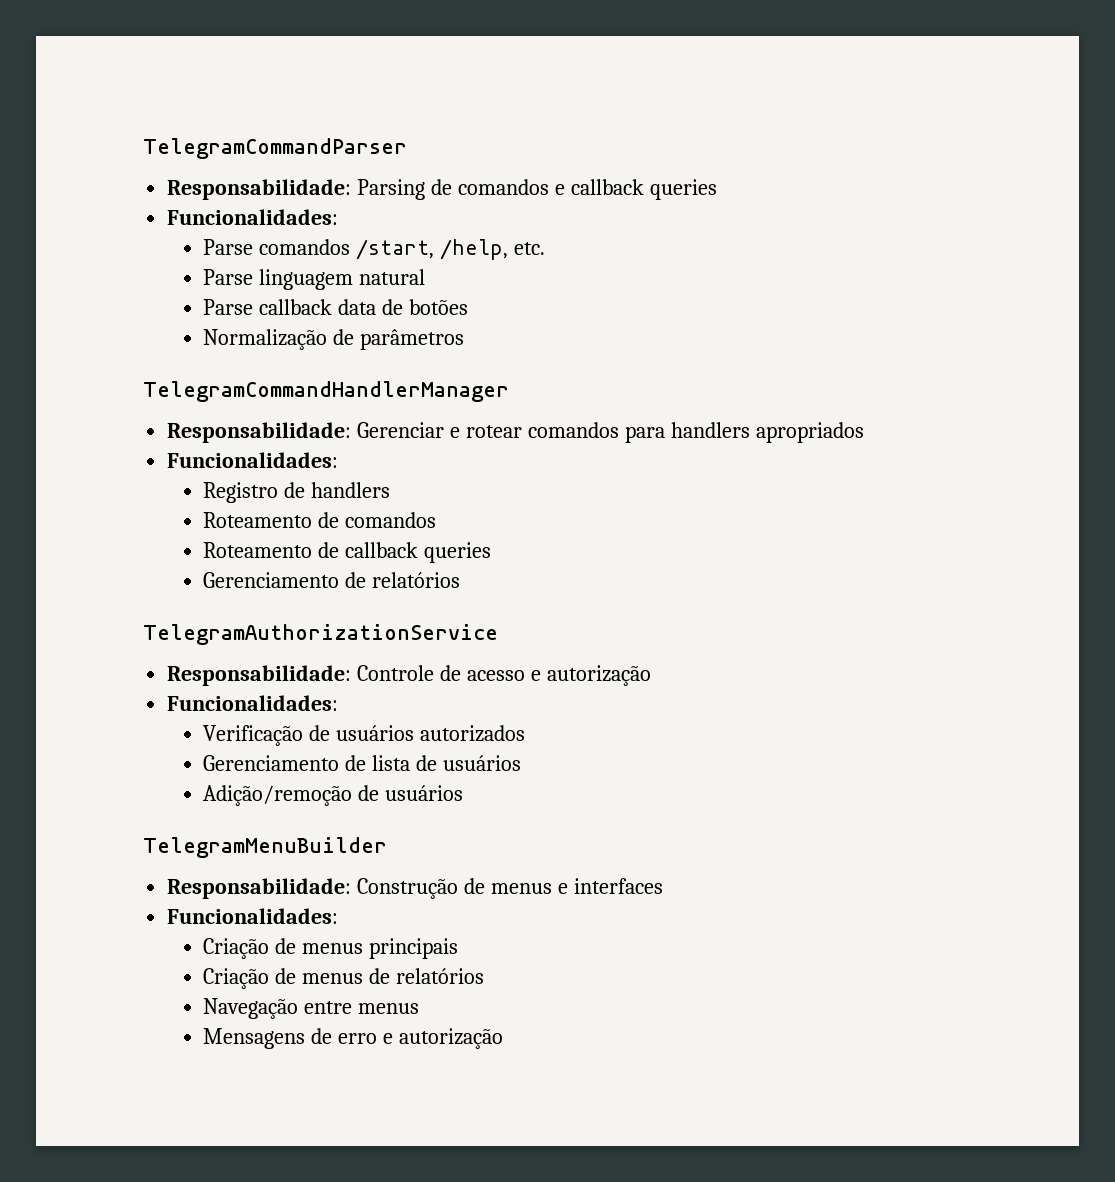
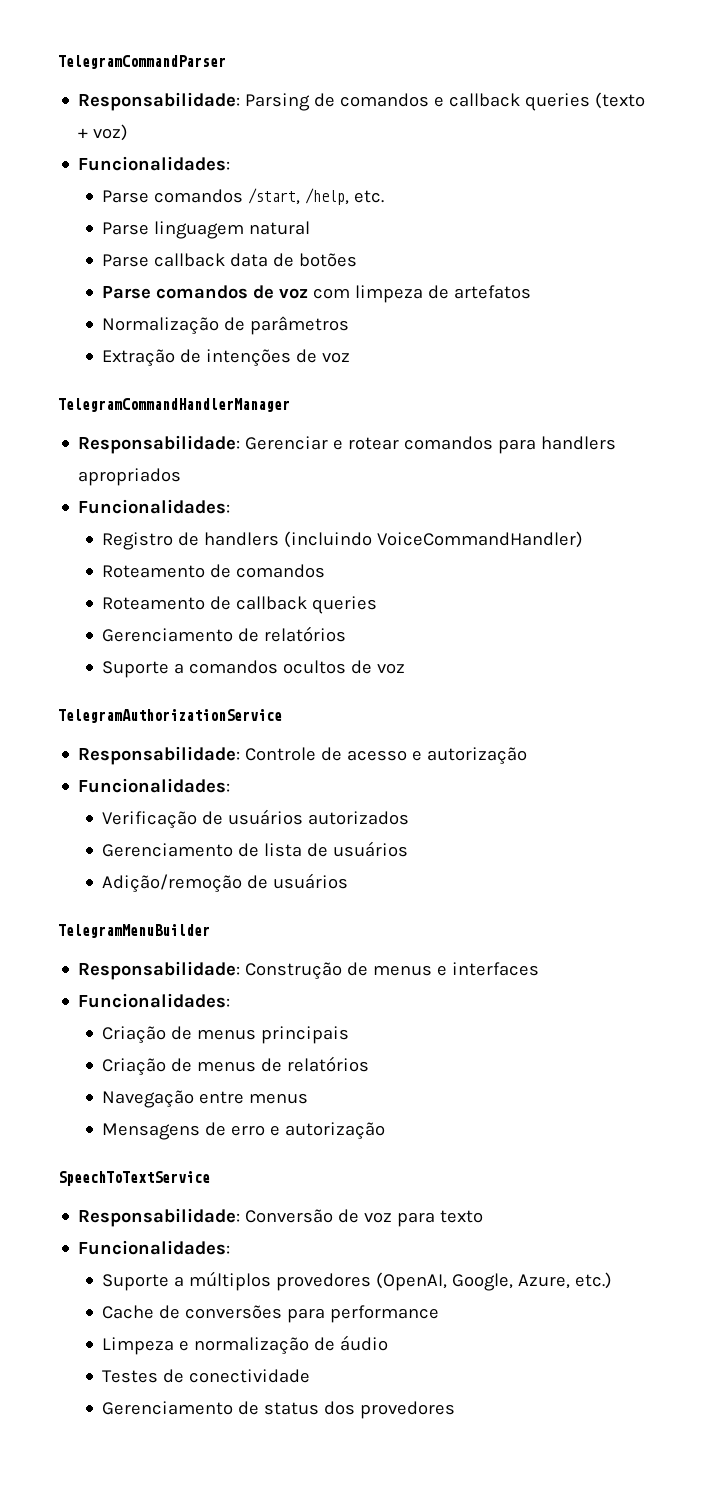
- Responsabilidade: Parsing de comandos e callback queries
+ Responsabilidade: Parsing de comandos e callback queries (texto + voz)
+ Parse comandos de voz com limpeza de artefatos
  Normalização de parâmetros
+ Extração de intenções de voz
- Registro de handlers
+ Registro de handlers (incluindo VoiceCommandHandler)
+ Suporte a comandos ocultos de voz
+ SpeechToTextService
+ Responsabilidade: Conversão de voz para texto
+ Funcionalidades:
+ Suporte a múltiplos provedores (OpenAI, Google, Azure, etc.)
+ Cache de conversões para performance
+ Limpeza e normalização de áudio
+ Testes de conectividade
+ Gerenciamento de status dos provedores

